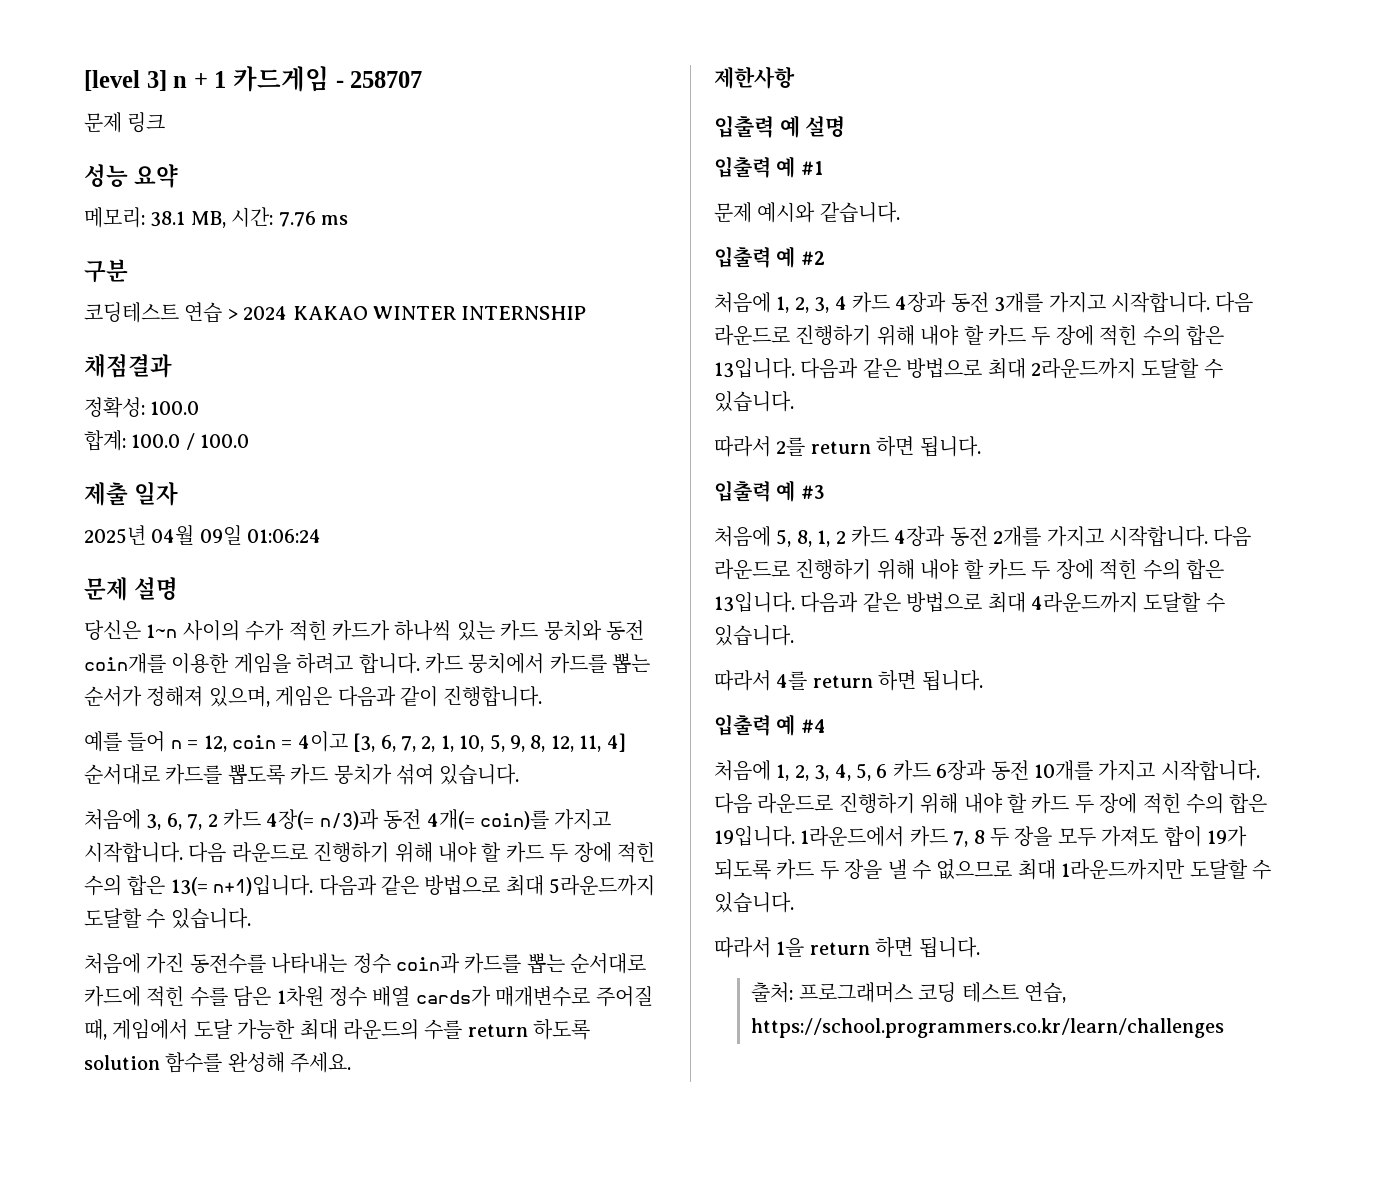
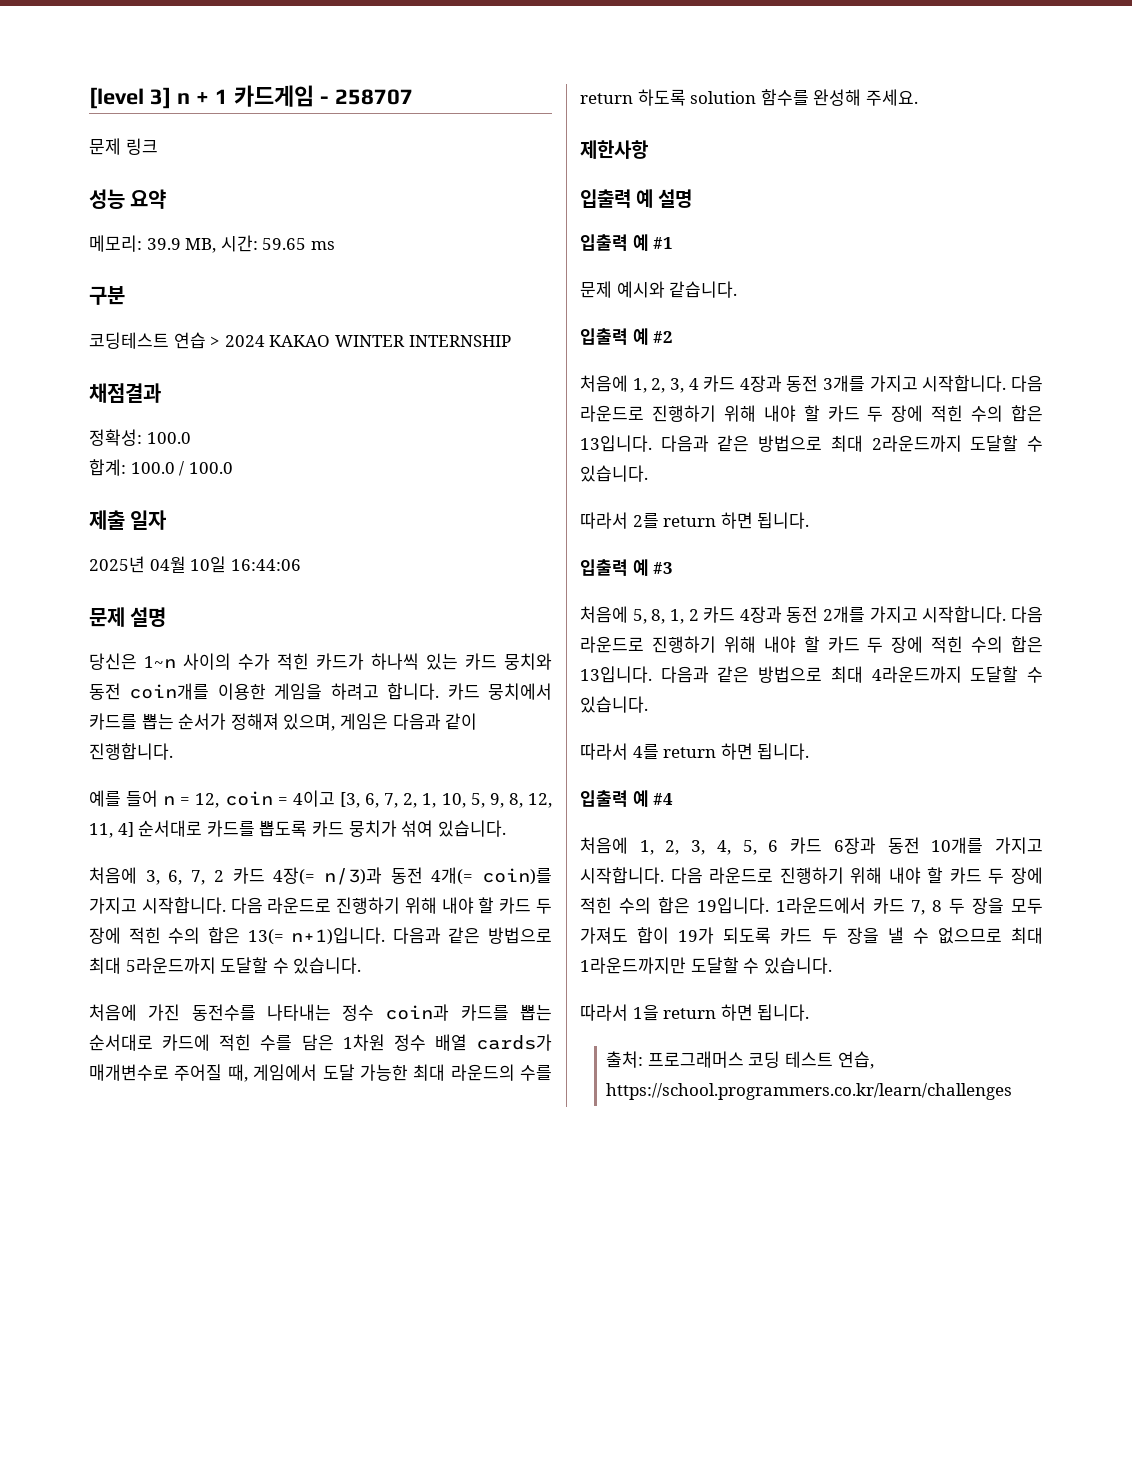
- 메모리: 38.1 MB, 시간: 7.76 ms
+ 메모리: 39.9 MB, 시간: 59.65 ms
- 2025년 04월 09일 01:06:24
+ 2025년 04월 10일 16:44:06

